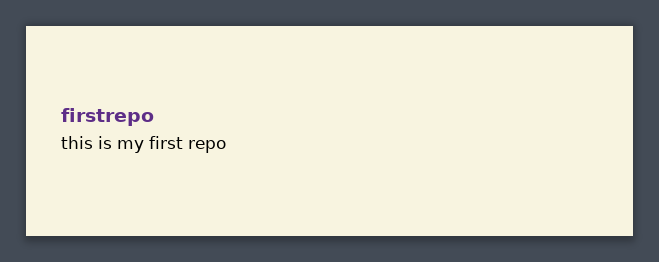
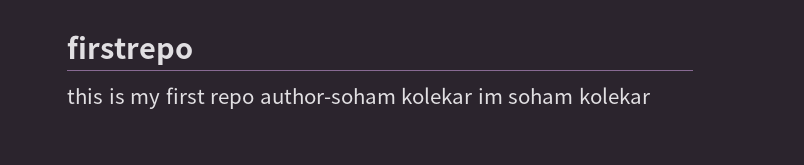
- this is my first repo
+ this is my first repo author-soham kolekar im soham kolekar

